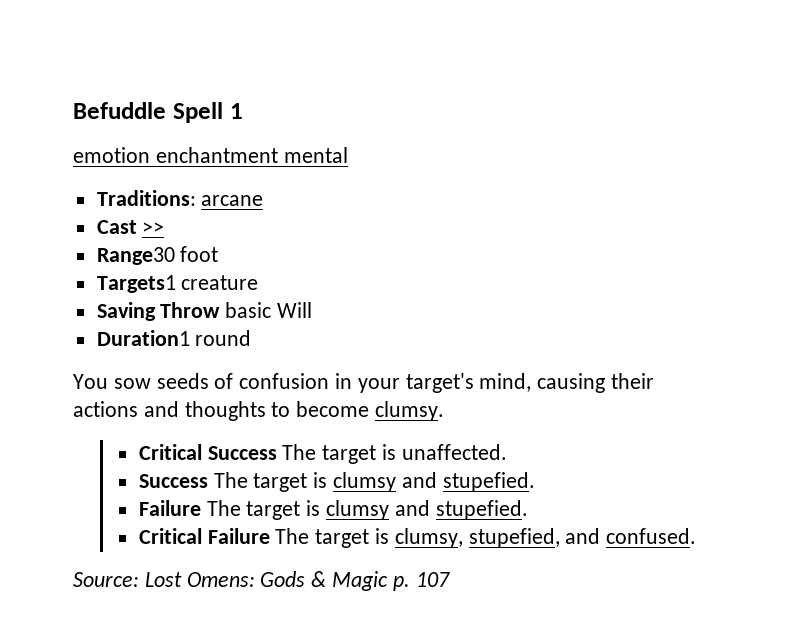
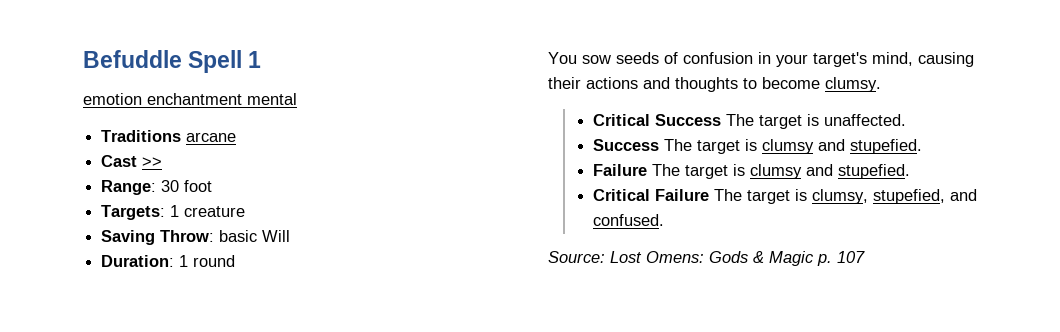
- Traditions: arcane
+ Traditions arcane
- Range30 foot
+ Range: 30 foot
- Targets1 creature
+ Targets: 1 creature
- Saving Throw basic Will
+ Saving Throw: basic Will
- Duration1 round
+ Duration: 1 round

